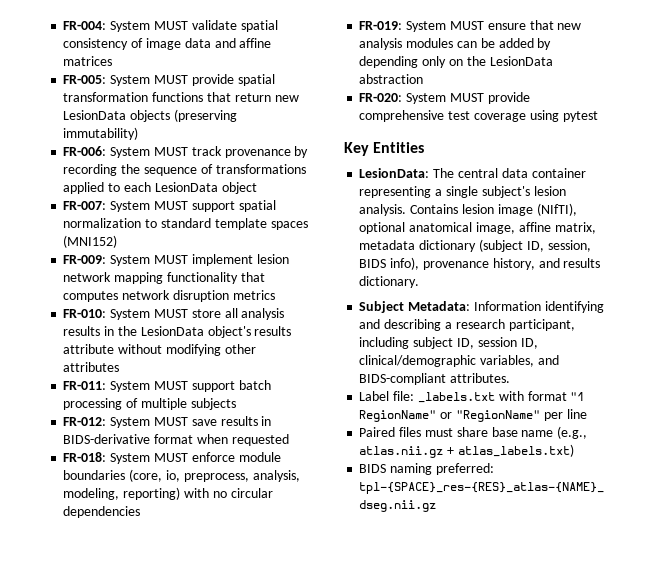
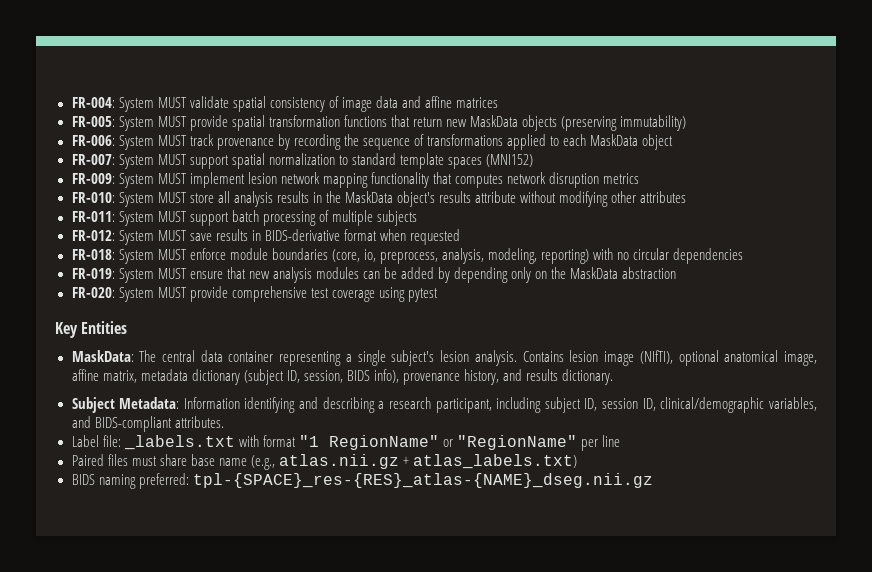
- FR-005: System MUST provide spatial transformation functions that return new LesionData objects (preserving immutability)
+ FR-005: System MUST provide spatial transformation functions that return new MaskData objects (preserving immutability)
- FR-006: System MUST track provenance by recording the sequence of transformations applied to each LesionData object
+ FR-006: System MUST track provenance by recording the sequence of transformations applied to each MaskData object
- FR-010: System MUST store all analysis results in the LesionData object's results attribute without modifying other attributes
+ FR-010: System MUST store all analysis results in the MaskData object's results attribute without modifying other attributes
- FR-019: System MUST ensure that new analysis modules can be added by depending only on the LesionData abstraction
+ FR-019: System MUST ensure that new analysis modules can be added by depending only on the MaskData abstraction
- LesionData: The central data container representing a single subject's lesion analysis.
+ MaskData: The central data container representing a single subject's lesion analysis.

